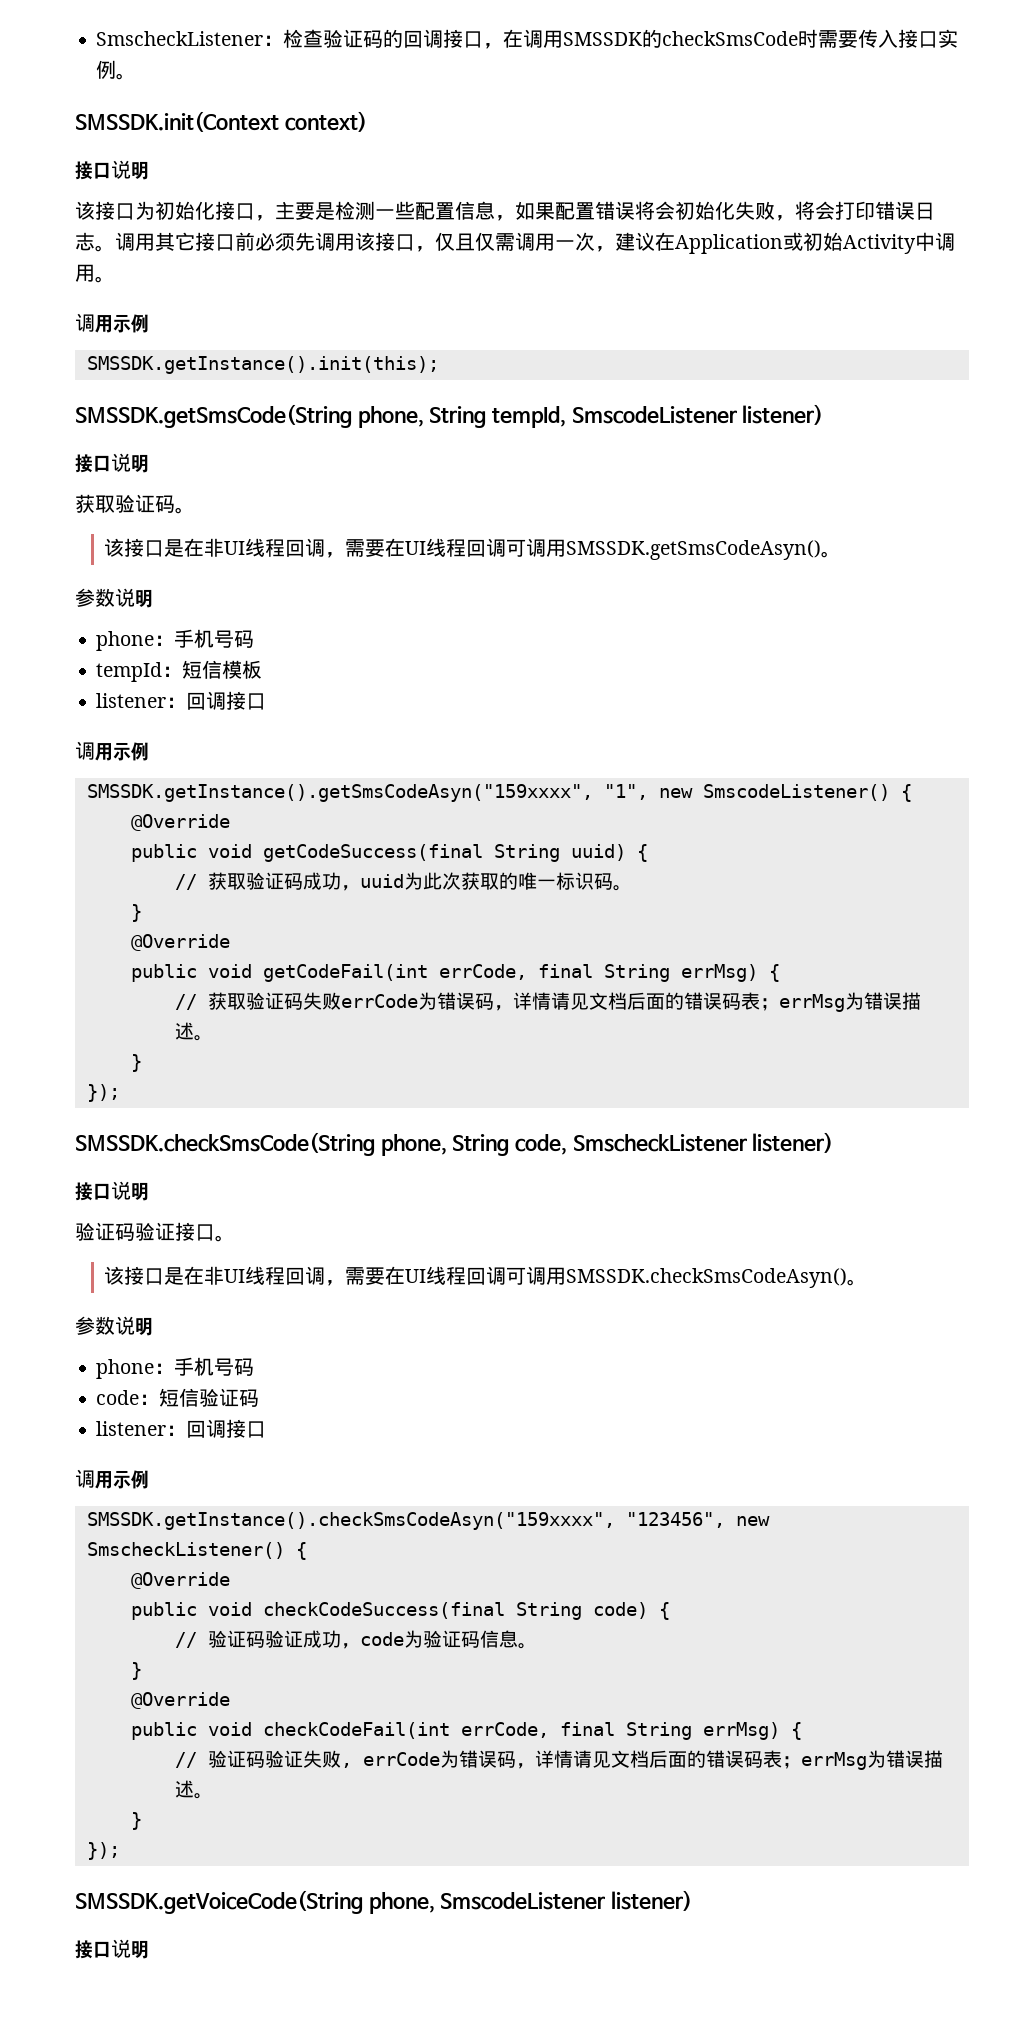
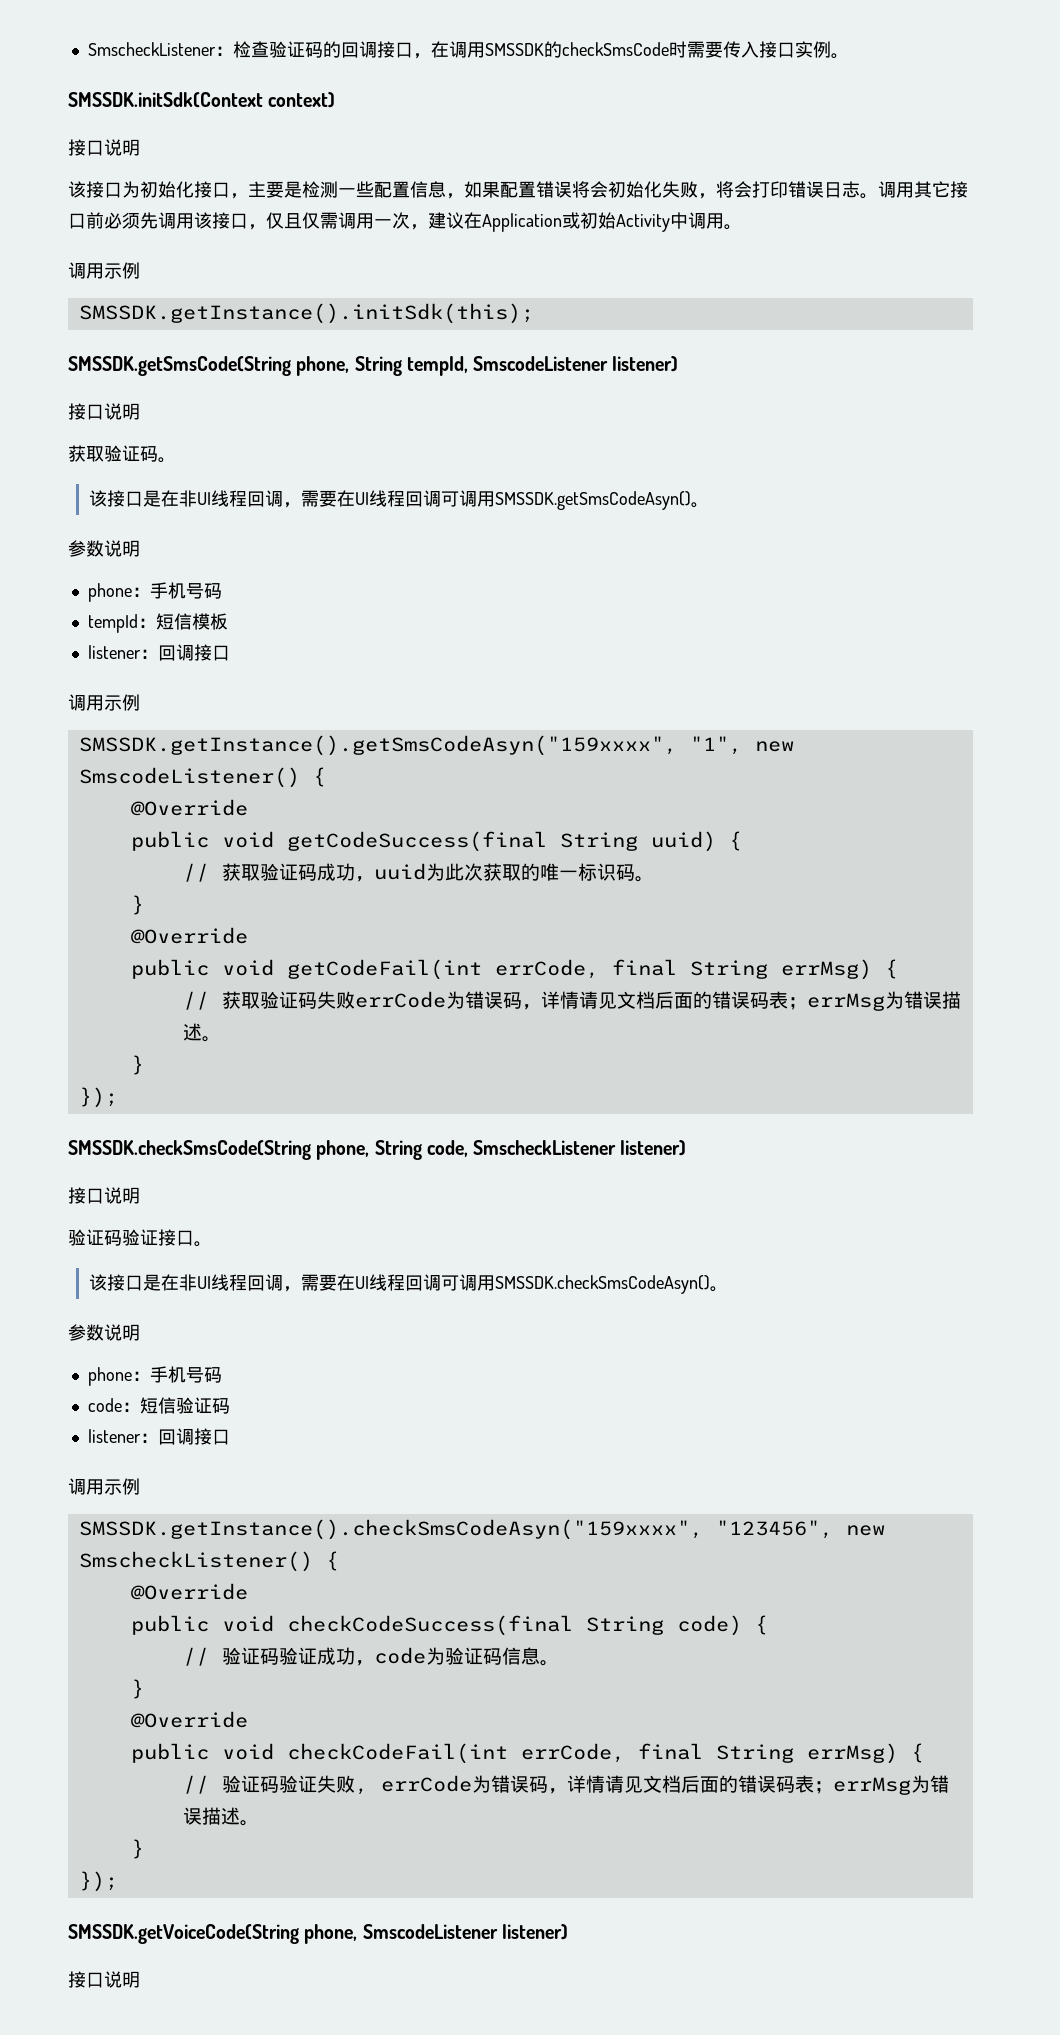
- SMSSDK.init(Context context)
+ SMSSDK.initSdk(Context context)
- SMSSDK.getInstance().init(this);
+ SMSSDK.getInstance().initSdk(this);

